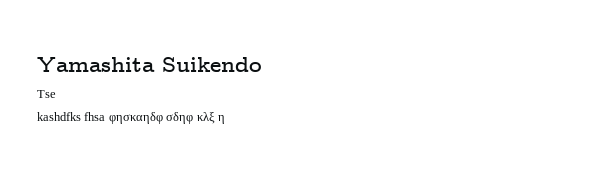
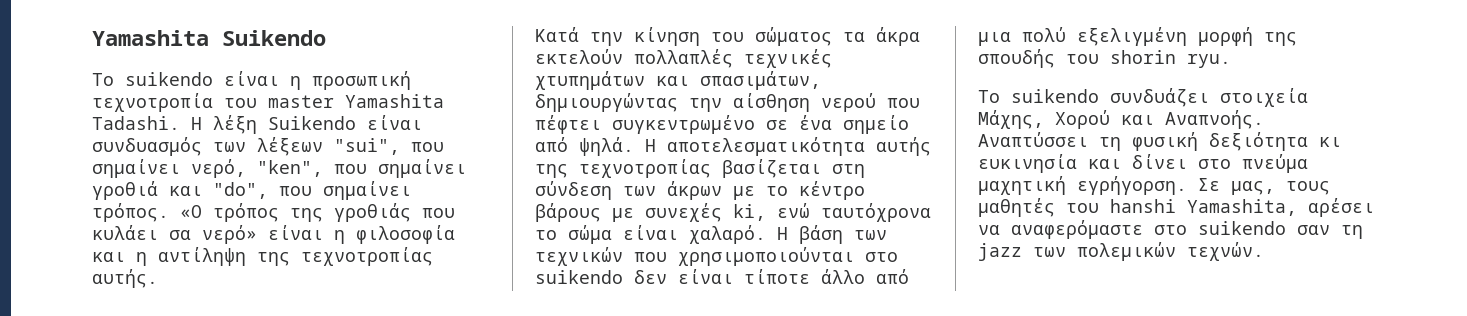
- Tse
- kashdfks fhsa φησκαηδφ σδηφ κλξ η
+ Το suikendo είναι η προσωπική τεχνοτροπία του master Yamashita Tadashi. Η λέξη Suikendo είναι συνδυασμός των λέξεων "sui", που σημαίνει νερό, "ken", που σημαίνει γροθιά και "do", που σημαίνει τρόπος. «O τρόπος της γροθιάς που κυλάει σα νερό» είναι η φιλοσοφία και η αντίληψη της τεχνοτροπίας αυτής.
+ Κατά την κίνηση του σώματος τα άκρα εκτελούν πολλαπλές τεχνικές χτυπημάτων και σπασιμάτων, δημιουργώντας την αίσθηση νερού που πέφτει συγκεντρωμένο σε ένα σημείο από ψηλά. Η αποτελεσματικότητα αυτής της τεχνοτροπίας βασίζεται στη σύνδεση των άκρων με το κέντρο βάρους με συνεχές ki, ενώ ταυτόχρονα το σώμα είναι χαλαρό. Η βάση των τεχνικών που χρησιμοποιούνται στο suikendo δεν είναι τίποτε άλλο από μια πολύ εξελιγμένη μορφή της σπουδής του shorin ryu.
+ Το suikendo συνδυάζει στοιχεία Μάχης, Χορού και Αναπνοής. Αναπτύσσει τη φυσική δεξιότητα κι ευκινησία και δίνει στο πνεύμα μαχητική εγρήγορση. Σε μας, τους μαθητές του hanshi Yamashita, αρέσει να αναφερόμαστε στο suikendo σαν τη jazz των πολεμικών τεχνών.

